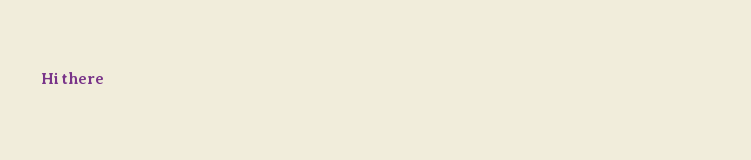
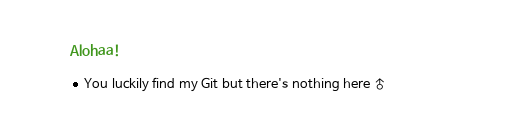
- Hi there
+ Alohaa!
+ You luckily find my Git but there's nothing here ♂

